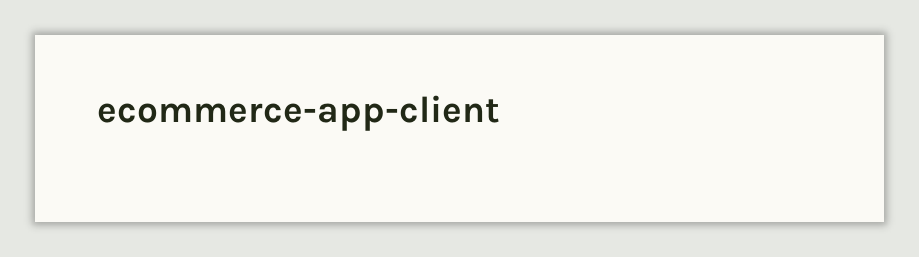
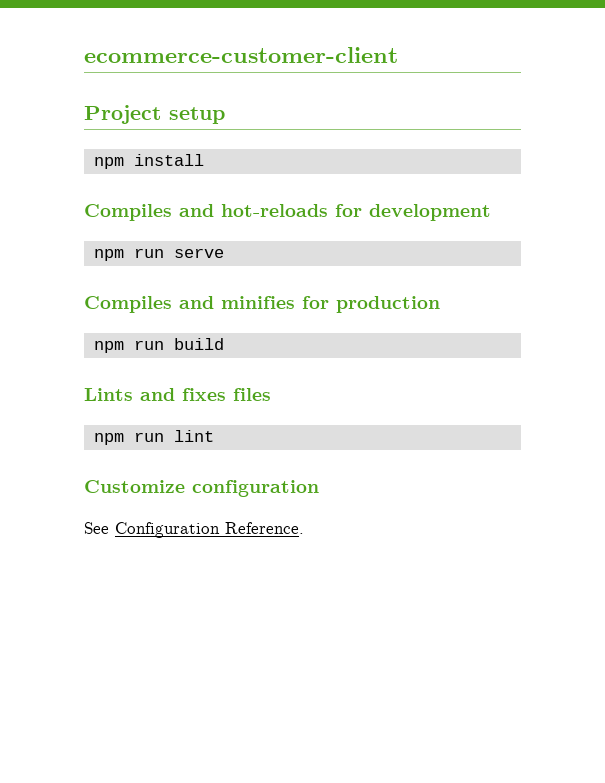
- ecommerce-app-client
+ ecommerce-customer-client
+ Project setup
+ npm install
+ Compiles and hot-reloads for development
+ npm run serve
+ Compiles and minifies for production
+ npm run build
+ Lints and fixes files
+ npm run lint
+ Customize configuration
+ See Configuration Reference.

